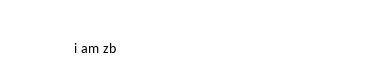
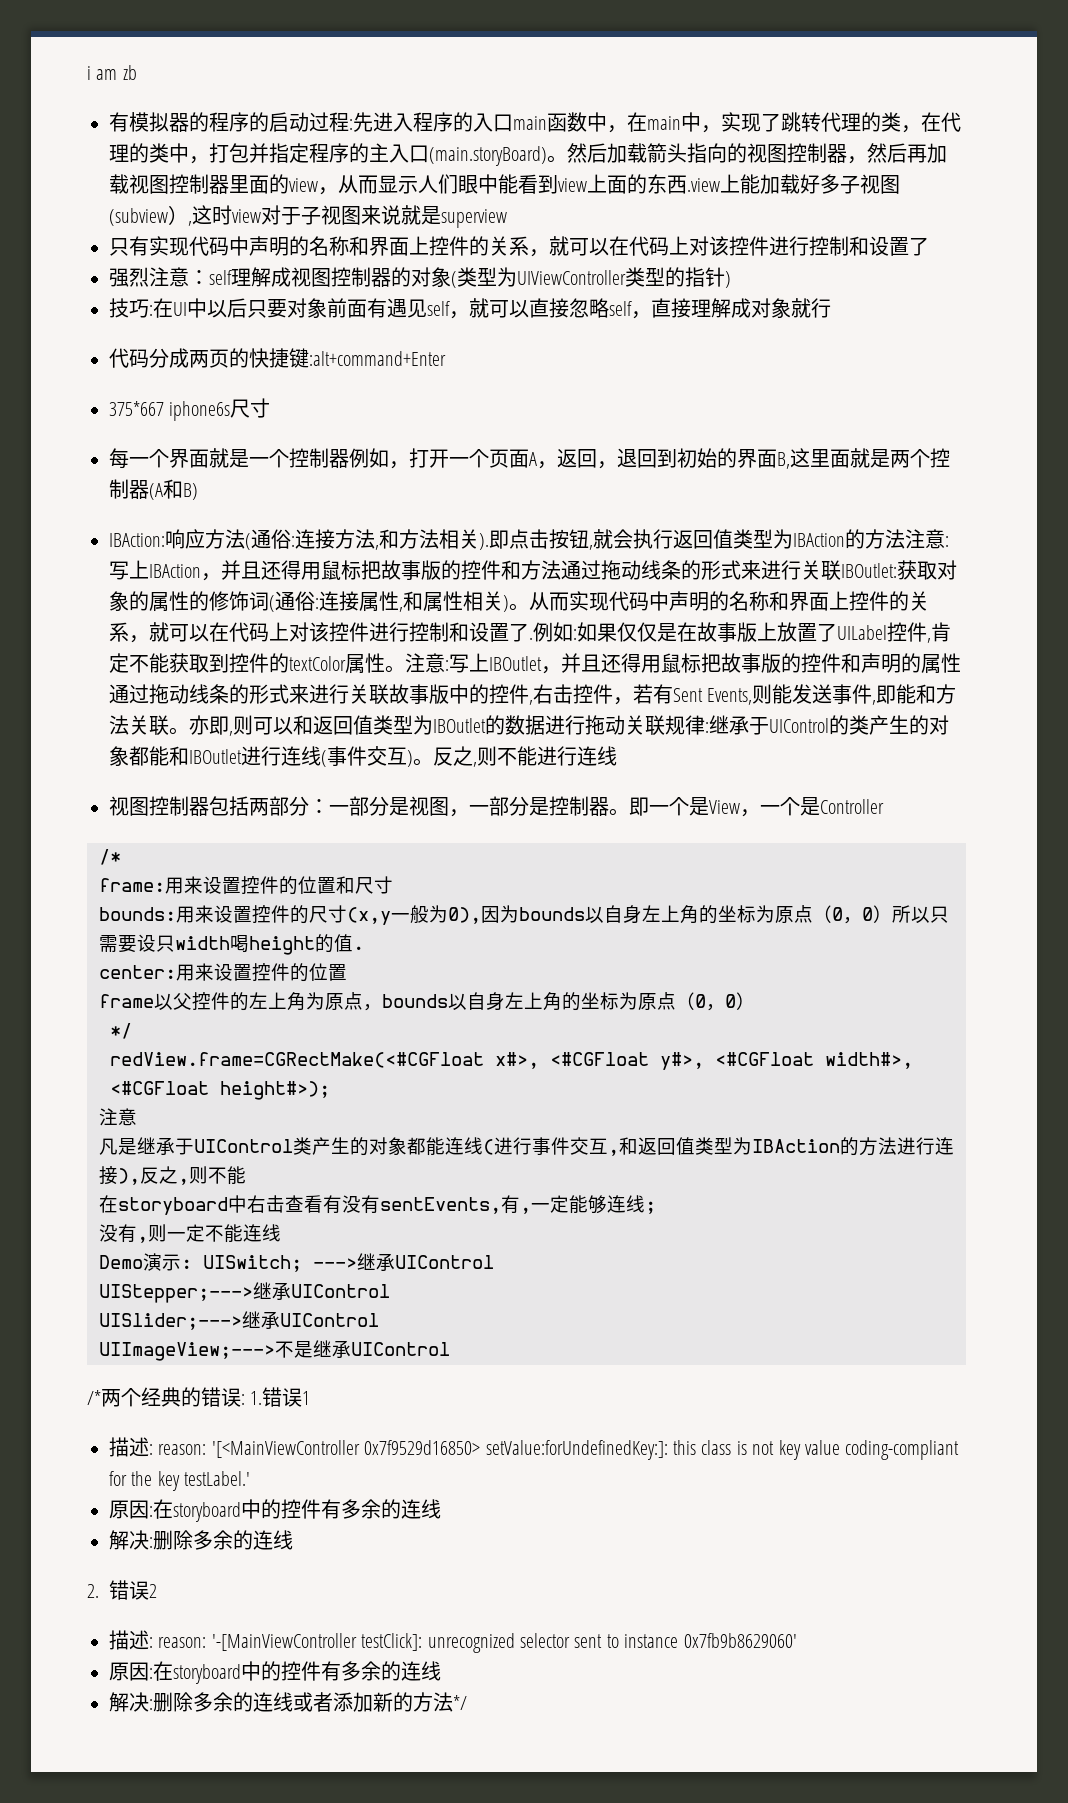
+ 有模拟器的程序的启动过程:先进入程序的入口main函数中，在main中，实现了跳转代理的类，在代理的类中，打包并指定程序的主入口(main.storyBoard)。然后加载箭头指向的视图控制器，然后再加载视图控制器里面的view，从而显示人们眼中能看到view上面的东西.view上能加载好多子视图(subview）,这时view对于子视图来说就是superview
+ 只有实现代码中声明的名称和界面上控件的关系，就可以在代码上对该控件进行控制和设置了
+ 强烈注意：self理解成视图控制器的对象(类型为UIViewController类型的指针)
+ 技巧:在UI中以后只要对象前面有遇见self，就可以直接忽略self，直接理解成对象就行
+ 代码分成两页的快捷键:alt+command+Enter
+ 375*667 iphone6s尺寸
+ 每一个界面就是一个控制器例如，打开一个页面A，返回，退回到初始的界面B,这里面就是两个控制器(A和B)
+ IBAction:响应方法(通俗:连接方法,和方法相关).即点击按钮,就会执行返回值类型为IBAction的方法注意:写上IBAction，并且还得用鼠标把故事版的控件和方法通过拖动线条的形式来进行关联IBOutlet:获取对象的属性的修饰词(通俗:连接属性,和属性相关)。从而实现代码中声明的名称和界面上控件的关系，就可以在代码上对该控件进行控制和设置了.例如:如果仅仅是在故事版上放置了UILabel控件,肯定不能获取到控件的textColor属性。注意:写上IBOutlet，并且还得用鼠标把故事版的控件和声明的属性通过拖动线条的形式来进行关联故事版中的控件,右击控件，若有Sent Events,则能发送事件,即能和方法关联。亦即,则可以和返回值类型为IBOutlet的数据进行拖动关联规律:继承于UIControl的类产生的对象都能和IBOutlet进行连线(事件交互)。反之,则不能进行连线
+ 视图控制器包括两部分：一部分是视图，一部分是控制器。即一个是View，一个是Controller
+ /*
+ frame:用来设置控件的位置和尺寸
+ bounds:用来设置控件的尺寸(x,y一般为0),因为bounds以自身左上角的坐标为原点（0，0）所以只需要设只width喝height的值.
+ center:用来设置控件的位置
+ frame以父控件的左上角为原点，bounds以自身左上角的坐标为原点（0，0）
+ */
+ redView.frame=CGRectMake(<#CGFloat x#>, <#CGFloat y#>, <#CGFloat width#>, <#CGFloat height#>);
+ 注意
+ 凡是继承于UIControl类产生的对象都能连线(进行事件交互,和返回值类型为IBAction的方法进行连接),反之,则不能
+ 在storyboard中右击查看有没有sentEvents,有,一定能够连线;
+ 没有,则一定不能连线
+ Demo演示: UISwitch; --->继承UIControl
+ UIStepper;--->继承UIControl
+ UISlider;--->继承UIControl
+ UIImageView;--->不是继承UIControl
+ /*两个经典的错误: 1.错误1
+ 描述: reason: '[<MainViewController 0x7f9529d16850> setValue:forUndefinedKey:]: this class is not key value coding-compliant for the key testLabel.'
+ 原因:在storyboard中的控件有多余的连线
+ 解决:删除多余的连线
+ 2.错误2
+ 描述: reason: '-[MainViewController testClick]: unrecognized selector sent to instance 0x7fb9b8629060'
+ 原因:在storyboard中的控件有多余的连线
+ 解决:删除多余的连线或者添加新的方法*/

